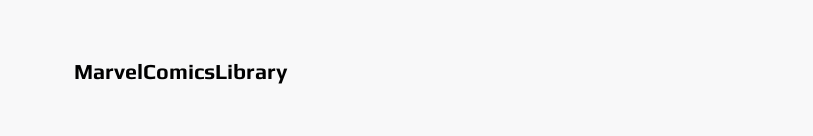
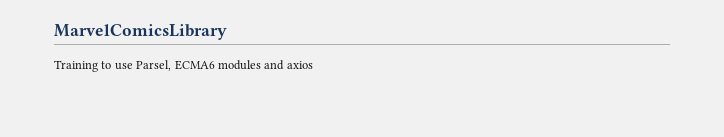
+ Training to use Parsel, ECMA6 modules and axios

